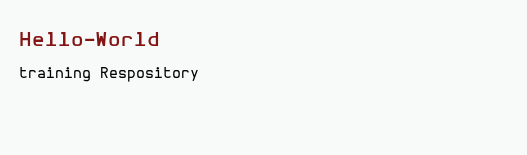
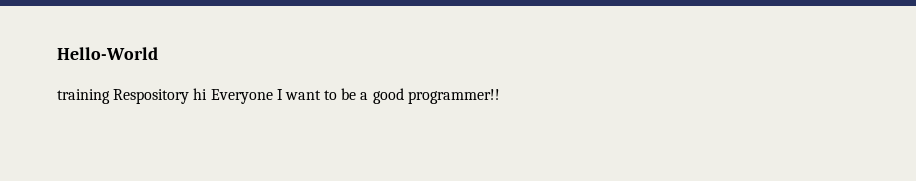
- training Respository
+ training Respository hi Everyone I want to be a good programmer!!

